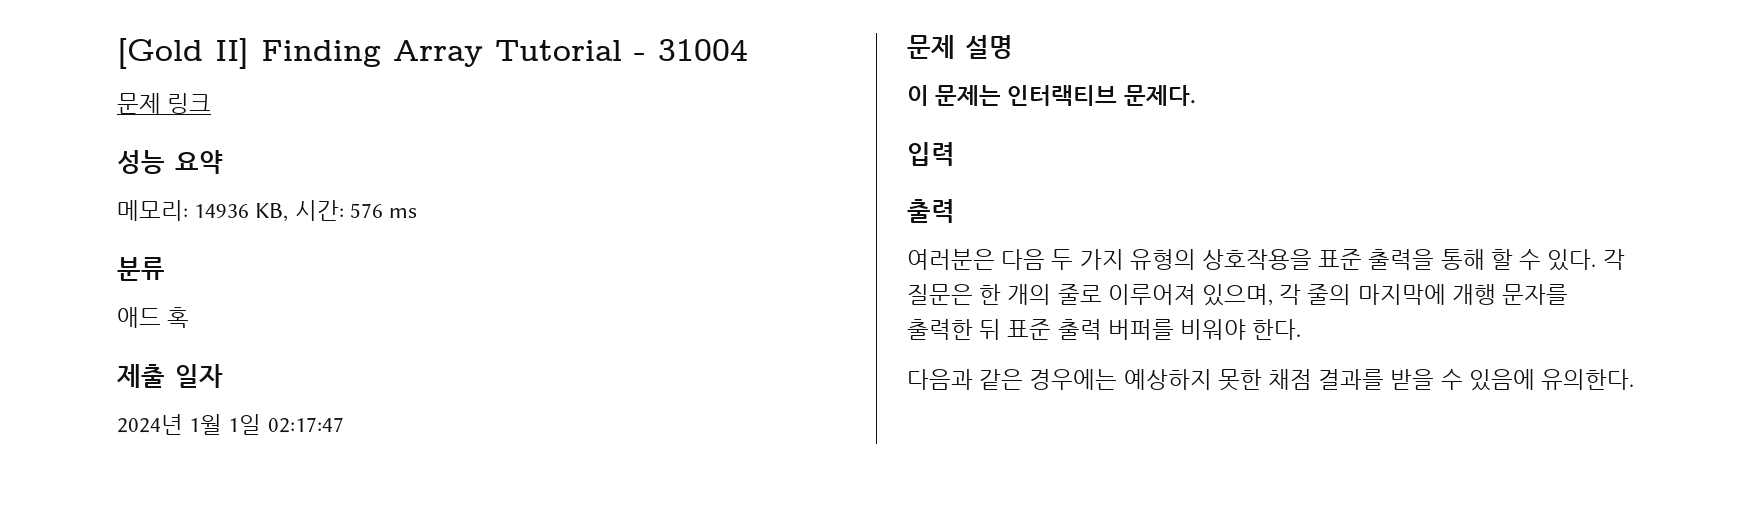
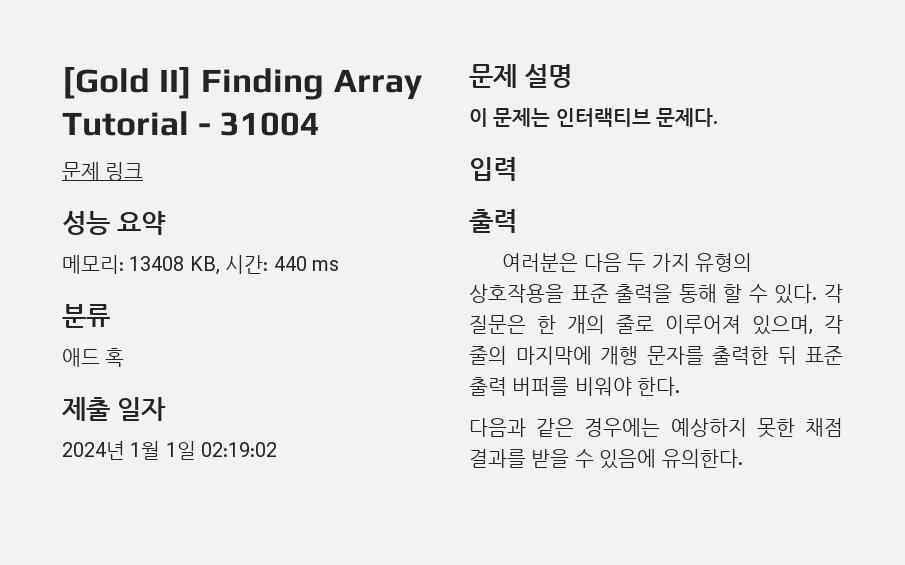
- 메모리: 14936 KB, 시간: 576 ms
+ 메모리: 13408 KB, 시간: 440 ms
- 2024년 1월 1일 02:17:47
+ 2024년 1월 1일 02:19:02

